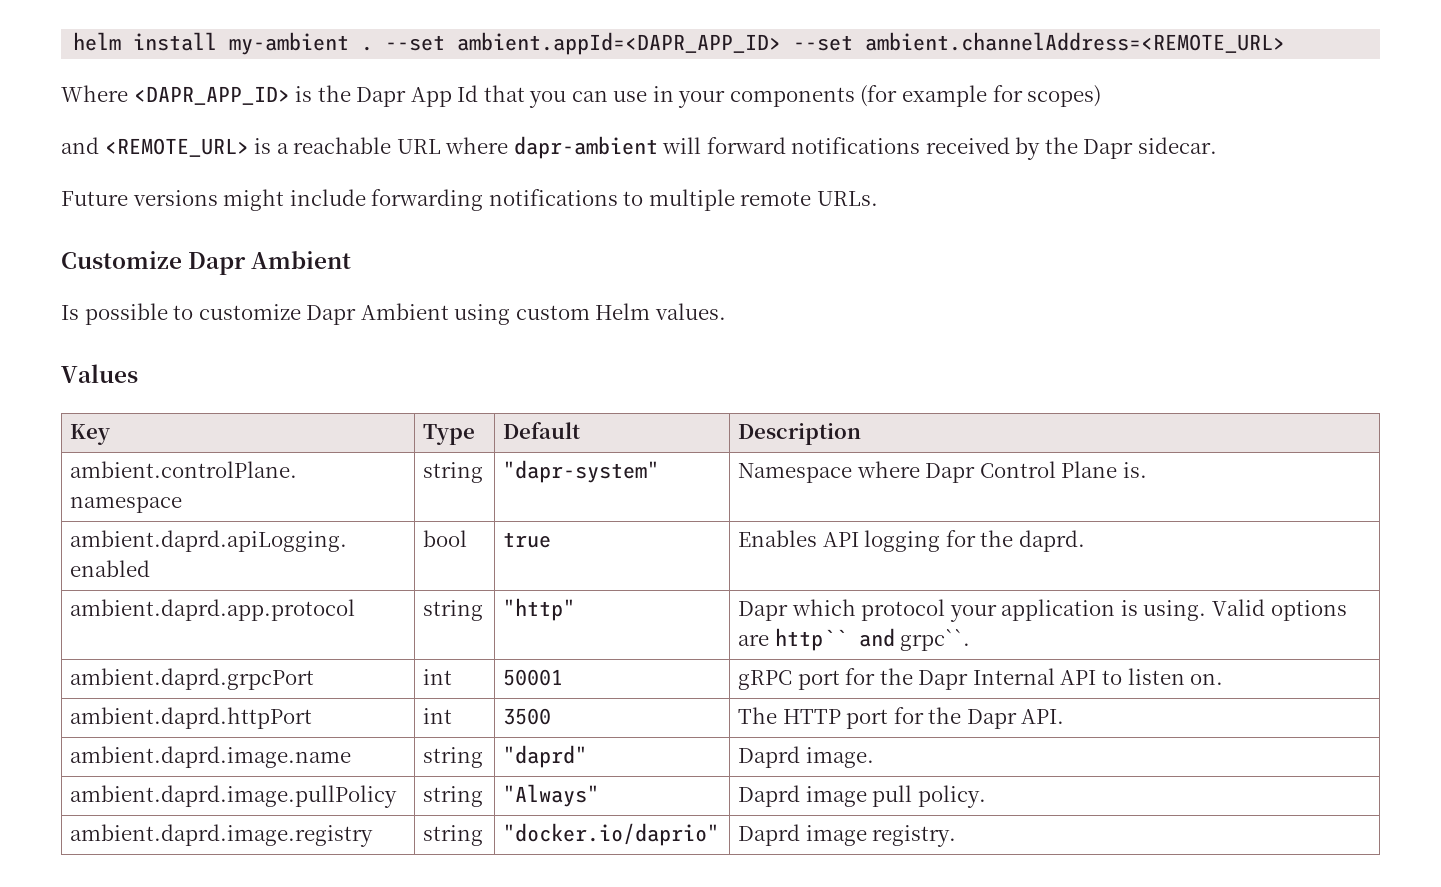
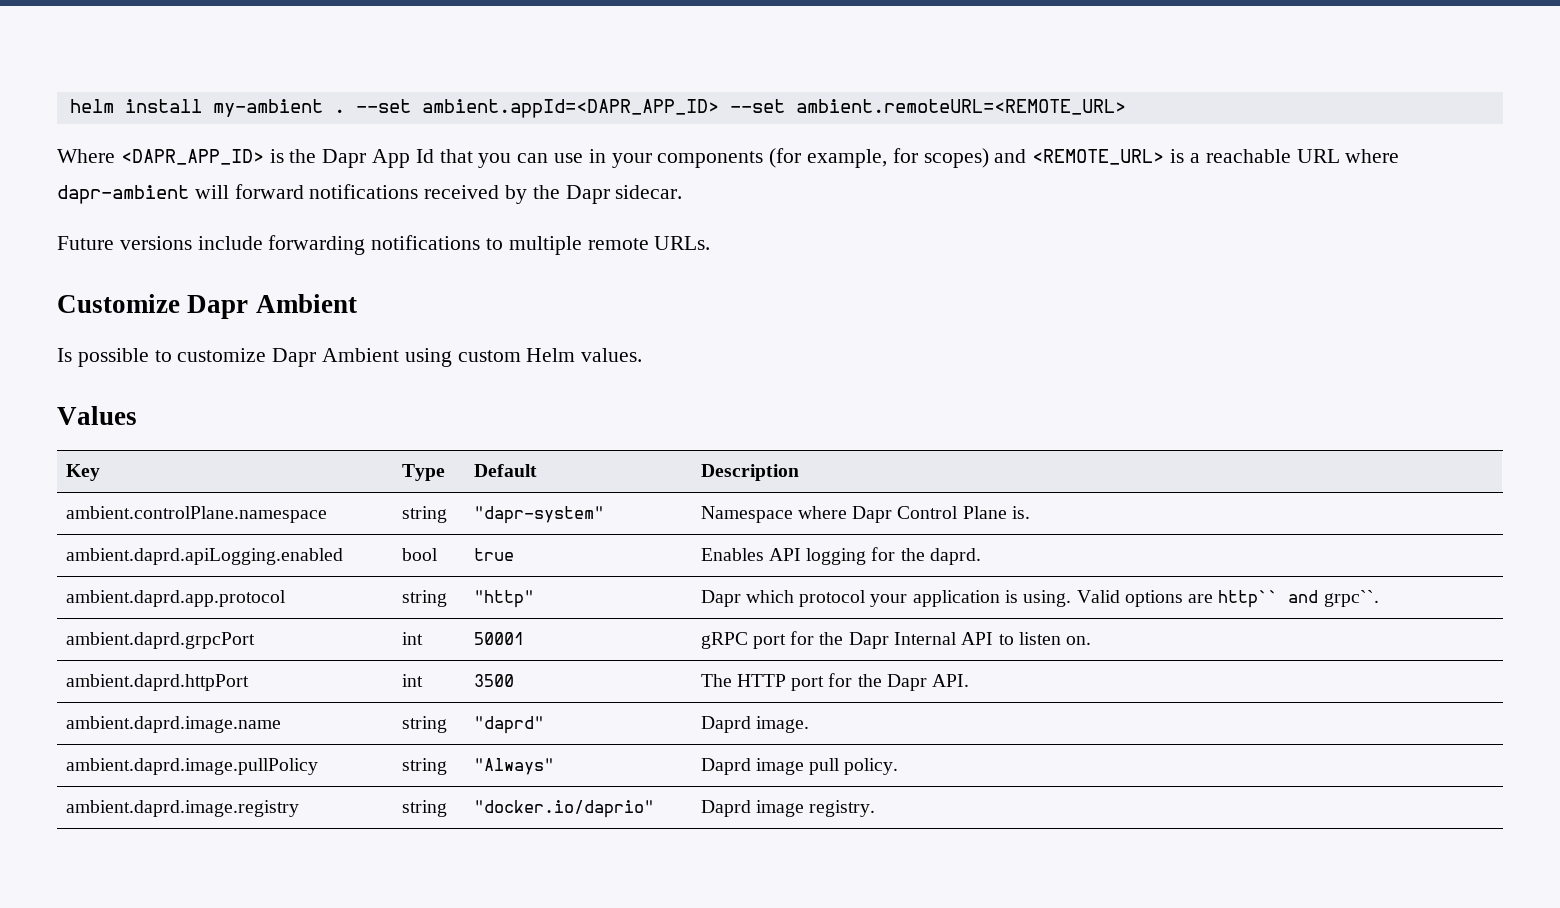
- --set ambient.appId=<DAPR_APP_ID> --set ambient.channelAddress=<REMOTE_URL>
+ --set ambient.appId=<DAPR_APP_ID> --set ambient.remoteURL=<REMOTE_URL>
- Where <DAPR_APP_ID> is the Dapr App Id that you can use in your components (for example for scopes)
- and <REMOTE_URL> is a reachable URL where dapr-ambient will forward notifications received by the Dapr sidecar.
+ Where <DAPR_APP_ID> is the Dapr App Id that you can use in your components (for example, for scopes) and <REMOTE_URL> is a reachable URL where dapr-ambient will forward notifications received by the Dapr sidecar.
- Future versions might include forwarding notifications to multiple remote URLs.
+ Future versions include forwarding notifications to multiple remote URLs.

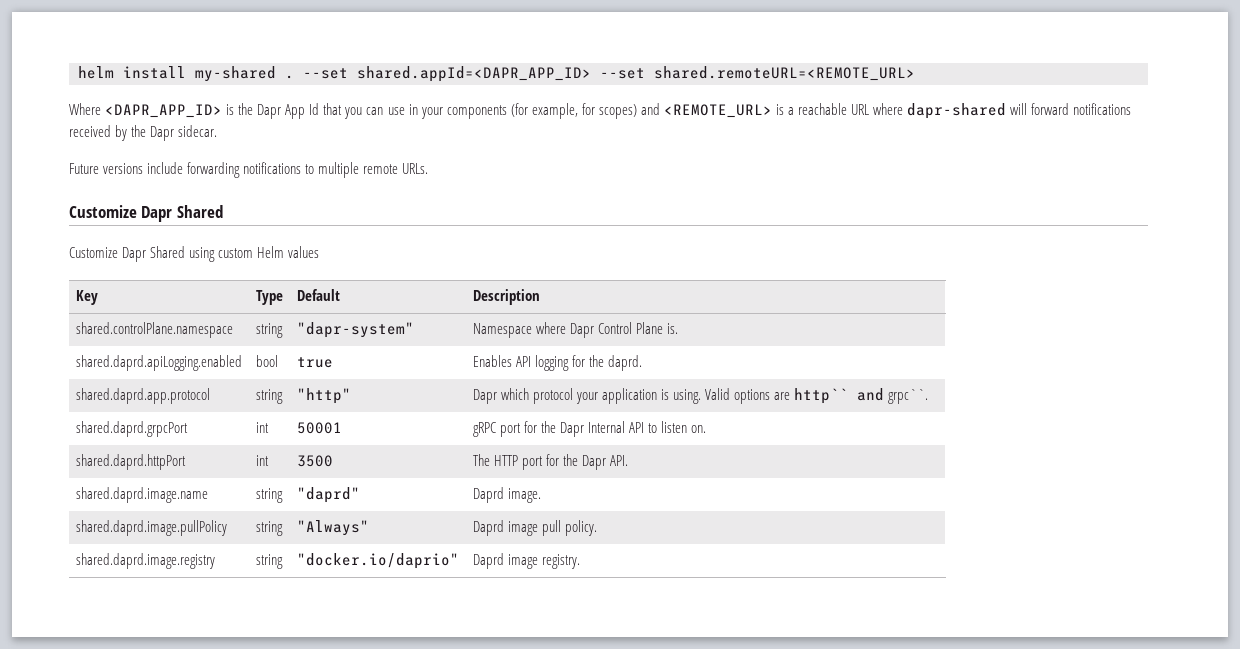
- helm install my-ambient .
+ helm install my-shared .
- --set ambient.appId=<DAPR_APP_ID> --set ambient.remoteURL=<REMOTE_URL>
+ --set shared.appId=<DAPR_APP_ID> --set shared.remoteURL=<REMOTE_URL>
- Where <DAPR_APP_ID> is the Dapr App Id that you can use in your components (for example, for scopes) and <REMOTE_URL> is a reachable URL where dapr-ambient will forward notifications received by the Dapr sidecar.
+ Where <DAPR_APP_ID> is the Dapr App Id that you can use in your components (for example, for scopes) and <REMOTE_URL> is a reachable URL where dapr-shared will forward notifications received by the Dapr sidecar.
  Future versions include forwarding notifications to multiple remote URLs.
- Customize Dapr Ambient
- Is possible to customize Dapr Ambient using custom Helm values.
- Values
+ Customize Dapr Shared
+ Customize Dapr Shared using custom Helm values
- ambient.controlPlane.namespace | string | "dapr-system" | Namespace where Dapr Control Plane is.
+ shared.controlPlane.namespace | string | "dapr-system" | Namespace where Dapr Control Plane is.
- ambient.daprd.apiLogging.enabled | bool | true | Enables API logging for the daprd.
+ shared.daprd.apiLogging.enabled | bool | true | Enables API logging for the daprd.
- ambient.daprd.app.protocol | string | "http" | Dapr which protocol your application is using. Valid options are http`` and grpc``.
+ shared.daprd.app.protocol | string | "http" | Dapr which protocol your application is using. Valid options are http`` and grpc``.
- ambient.daprd.grpcPort | int | 50001 | gRPC port for the Dapr Internal API to listen on.
+ shared.daprd.grpcPort | int | 50001 | gRPC port for the Dapr Internal API to listen on.
- ambient.daprd.httpPort | int | 3500 | The HTTP port for the Dapr API.
+ shared.daprd.httpPort | int | 3500 | The HTTP port for the Dapr API.
- ambient.daprd.image.name | string | "daprd" | Daprd image.
+ shared.daprd.image.name | string | "daprd" | Daprd image.
- ambient.daprd.image.pullPolicy | string | "Always" | Daprd image pull policy.
+ shared.daprd.image.pullPolicy | string | "Always" | Daprd image pull policy.
- ambient.daprd.image.registry | string | "docker.io/daprio" | Daprd image registry.
+ shared.daprd.image.registry | string | "docker.io/daprio" | Daprd image registry.

